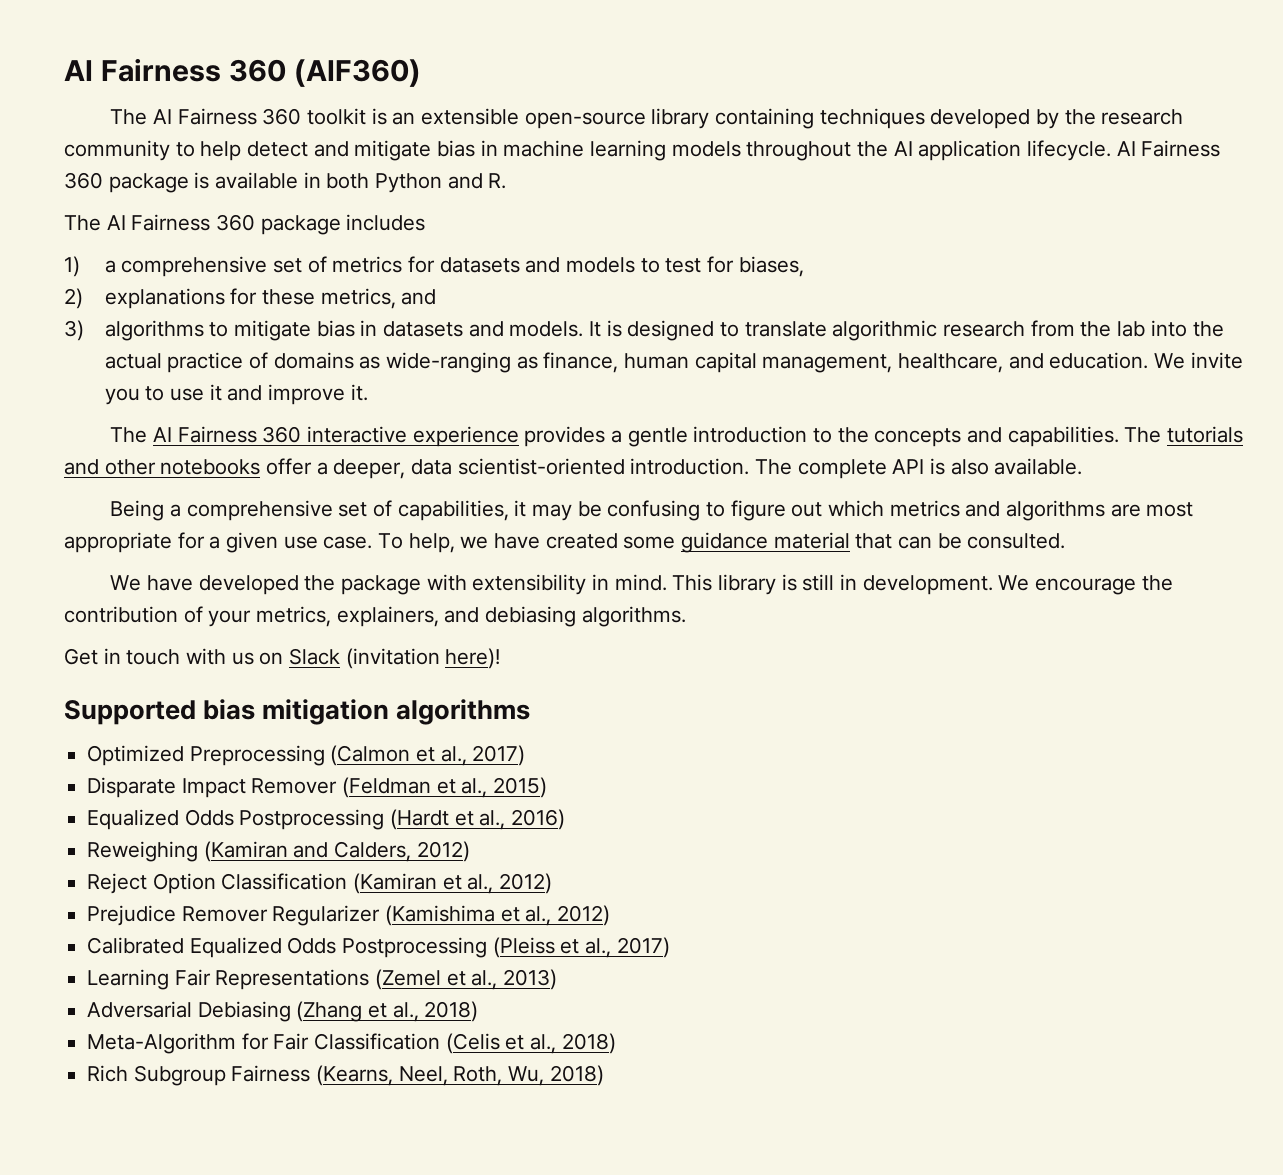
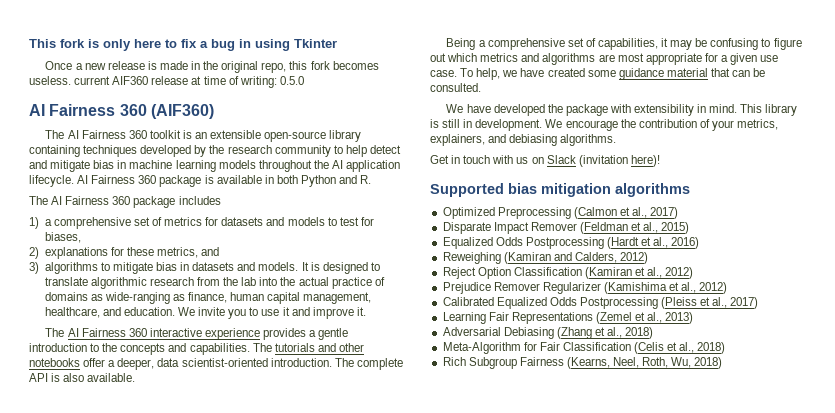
+ This fork is only here to fix a bug in using Tkinter
+ Once a new release is made in the original repo, this fork becomes useless. current AIF360 release at time of writing: 0.5.0

